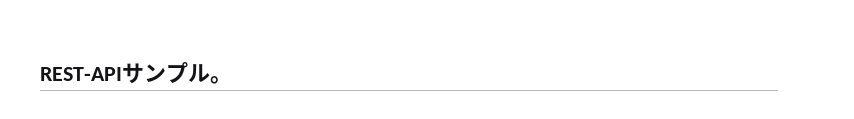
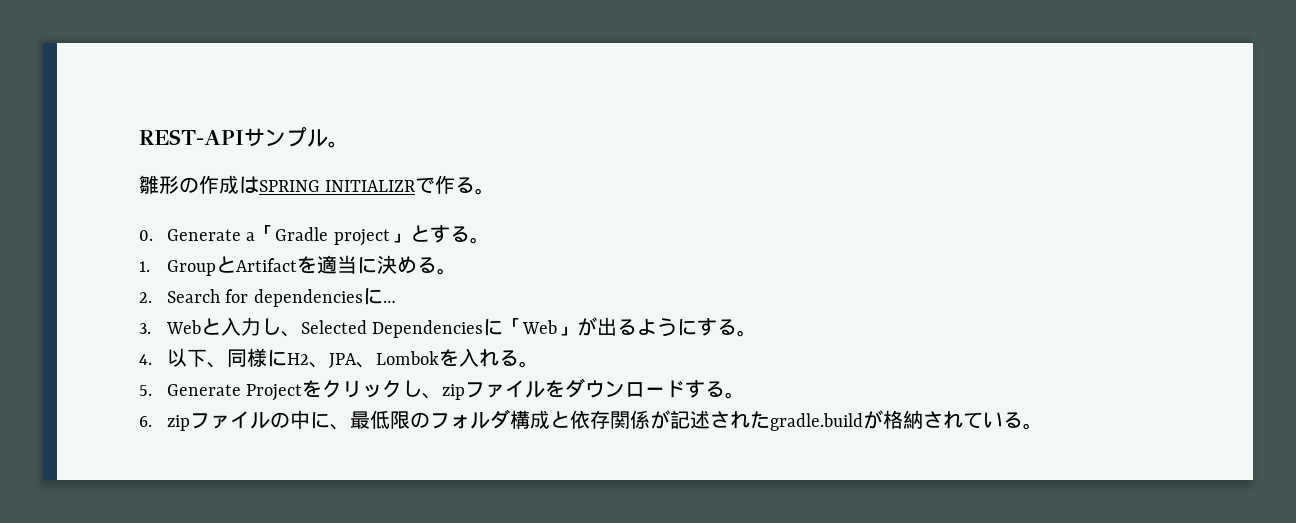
+ 雛形の作成はSPRING INITIALIZRで作る。
+ 0. Generate a「Gradle project」とする。
+ 1. GroupとArtifactを適当に決める。
+ 2. Search for dependenciesに…
+ 3. Webと入力し、Selected Dependenciesに「Web」が出るようにする。
+ 4.以下、同様にH2、JPA、Lombokを入れる。
+ 5. Generate Projectをクリックし、zipファイルをダウンロードする。
+ 6. zipファイルの中に、最低限のフォルダ構成と依存関係が記述されたgradle.buildが格納されている。

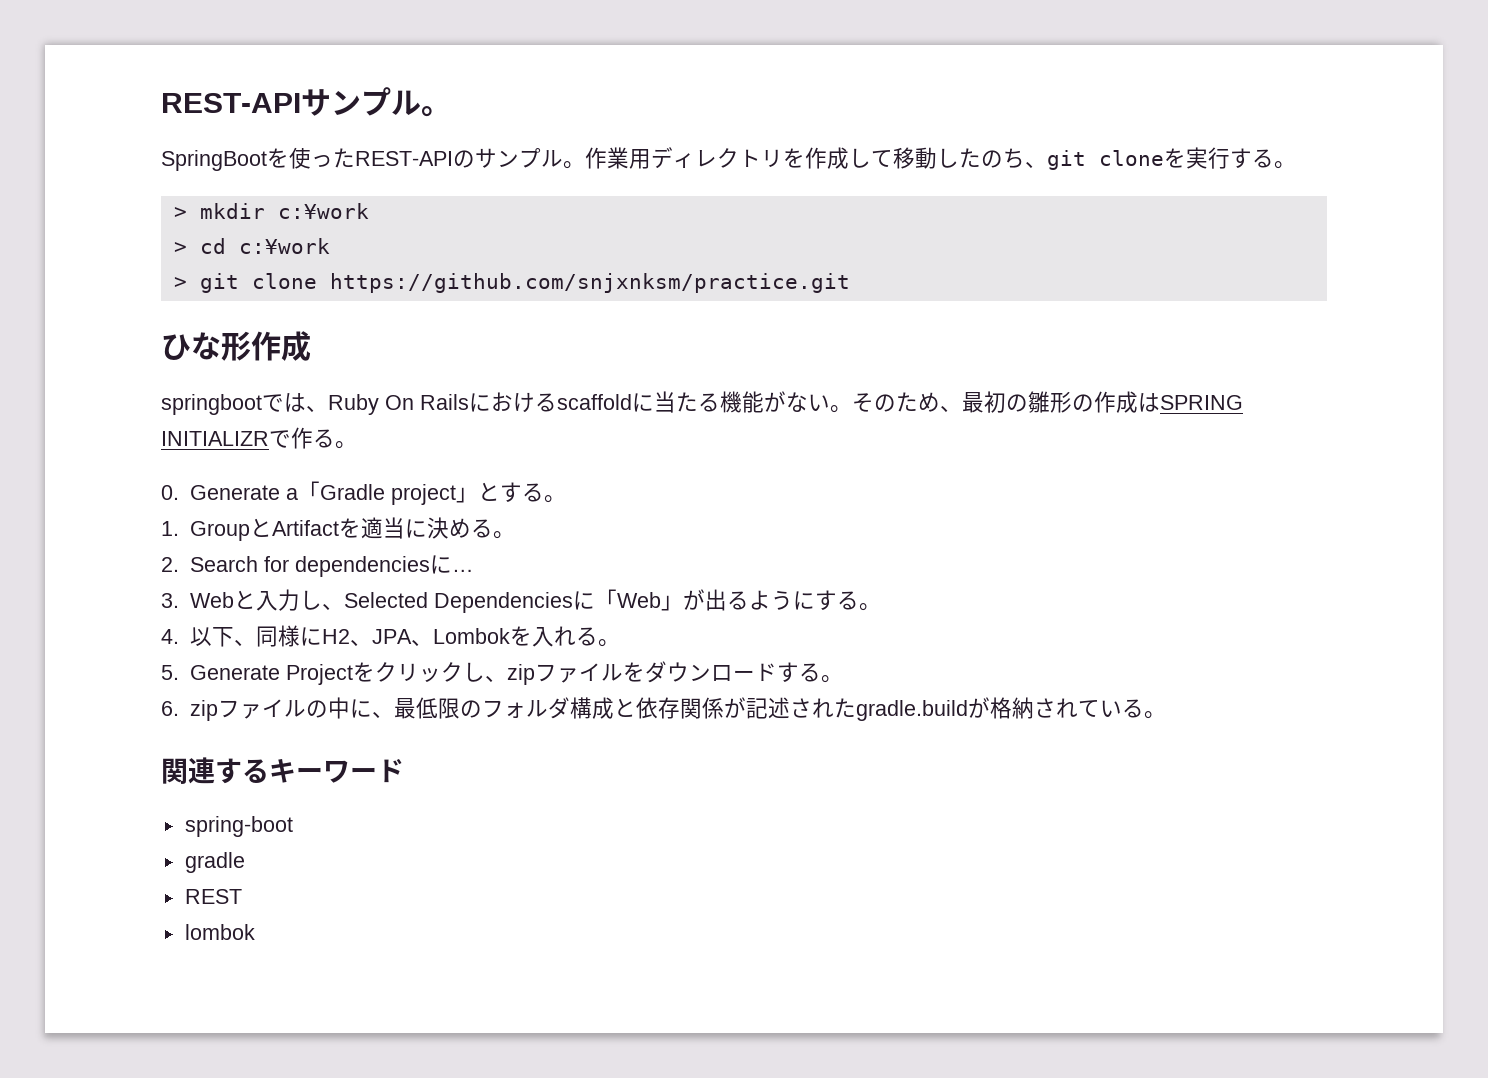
- 雛形の作成はSPRING INITIALIZRで作る。
+ SpringBootを使ったREST-APIのサンプル。作業用ディレクトリを作成して移動したのち、git cloneを実行する。
+ > mkdir c:¥work
+ > cd c:¥work
+ > git clone https://github.com/snjxnksm/practice.git
+ ひな形作成
+ springbootでは、Ruby On Railsにおけるscaffoldに当たる機能がない。そのため、最初の雛形の作成はSPRING INITIALIZRで作る。
+ 関連するキーワード
+ spring-boot
+ gradle
+ REST
+ lombok

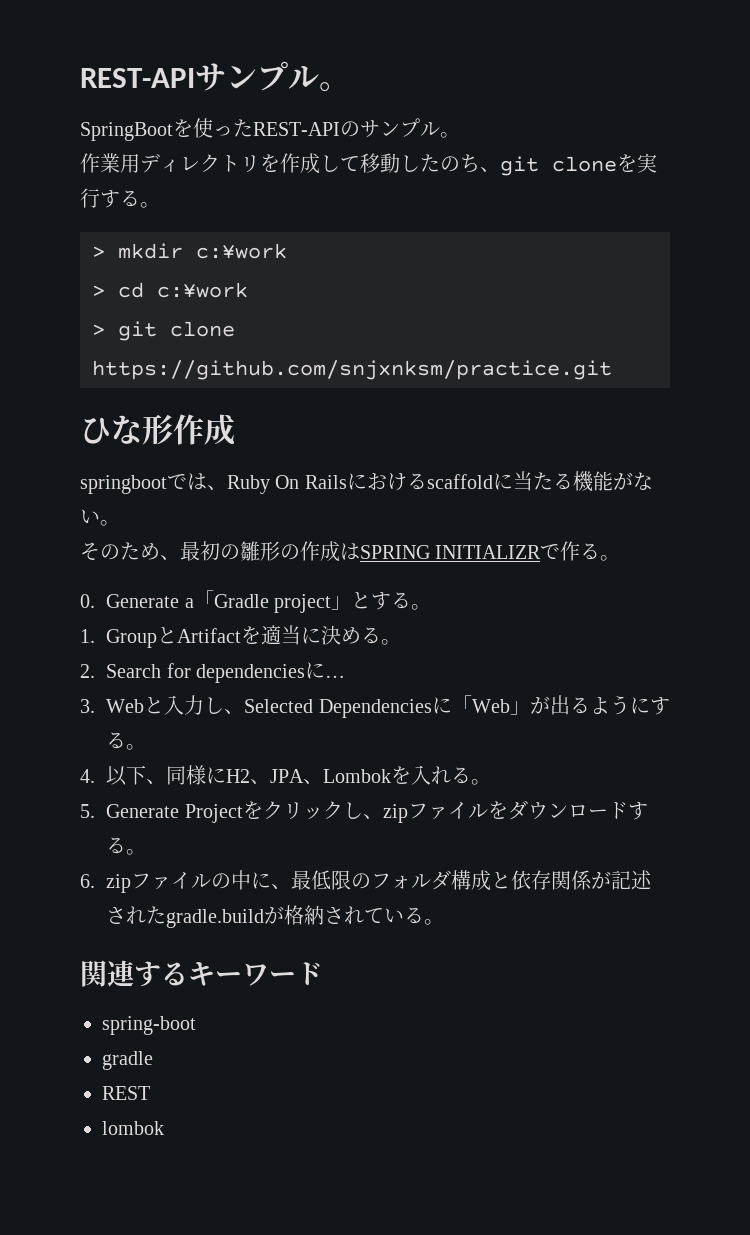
- SpringBootを使ったREST-APIのサンプル。作業用ディレクトリを作成して移動したのち、git cloneを実行する。
+ SpringBootを使ったREST-APIのサンプル。
+ 作業用ディレクトリを作成して移動したのち、git cloneを実行する。
- springbootでは、Ruby On Railsにおけるscaffoldに当たる機能がない。そのため、最初の雛形の作成はSPRING INITIALIZRで作る。
+ springbootでは、Ruby On Railsにおけるscaffoldに当たる機能がない。
+ そのため、最初の雛形の作成はSPRING INITIALIZRで作る。

